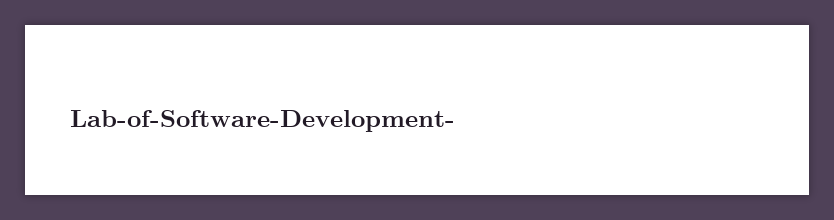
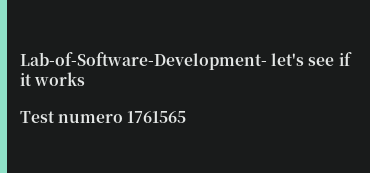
- Lab-of-Software-Development-
+ Lab-of-Software-Development- let's see if it works
+ Test numero 1761565

